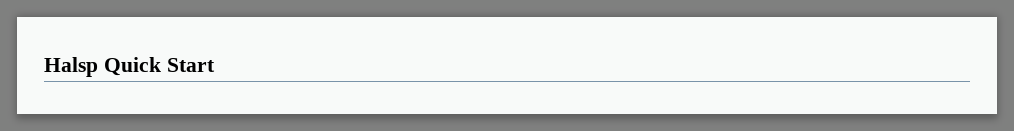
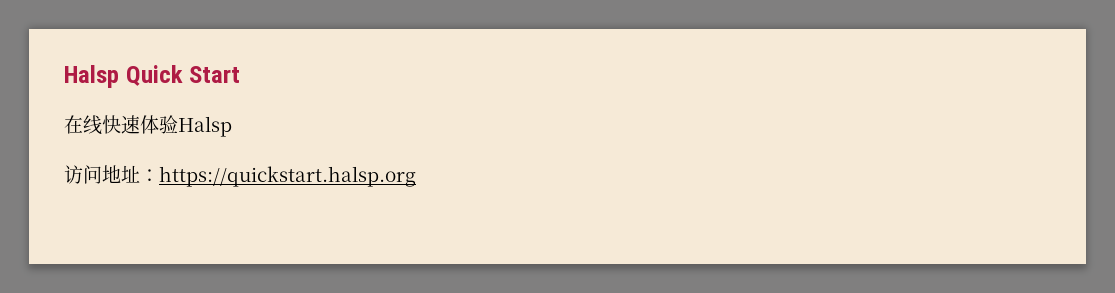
+ 在线快速体验Halsp
+ 访问地址：https://quickstart.halsp.org

